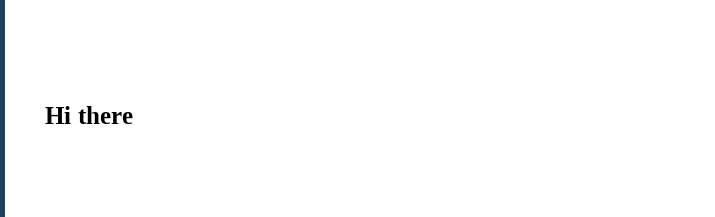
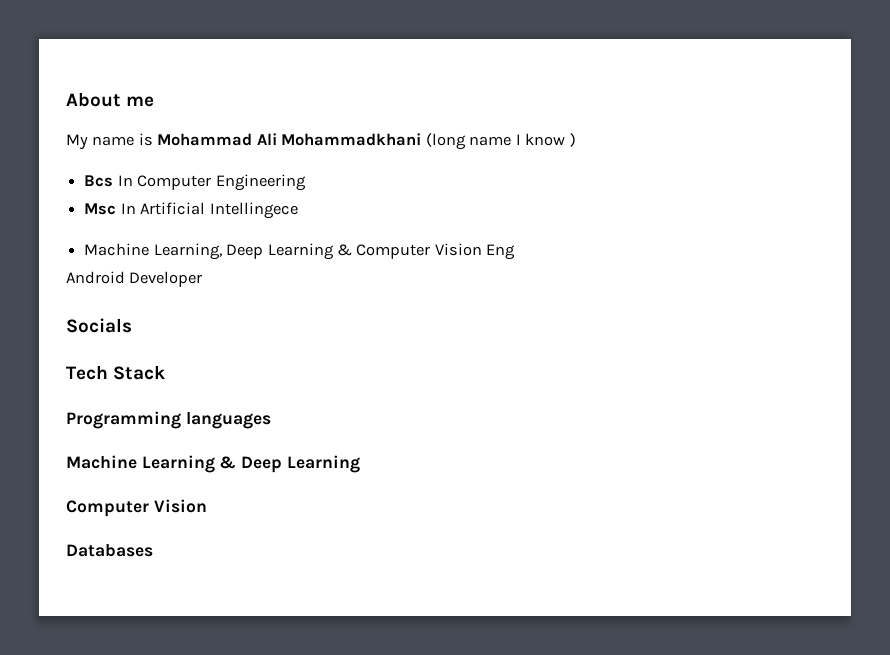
- Hi there
+ About me
+ My name is Mohammad Ali Mohammadkhani (long name I know )
+ Bcs In Computer Engineering
+ Msc In Artificial Intellingece
+ Machine Learning, Deep Learning & Computer Vision Eng
+ Android Developer
+ Socials
+ Tech Stack
+ Programming languages
+ Machine Learning & Deep Learning
+ Computer Vision
+ Databases

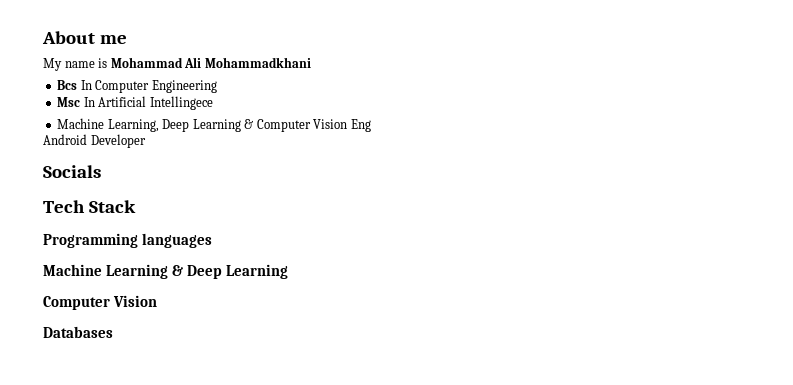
- My name is Mohammad Ali Mohammadkhani (long name I know )
+ My name is Mohammad Ali Mohammadkhani

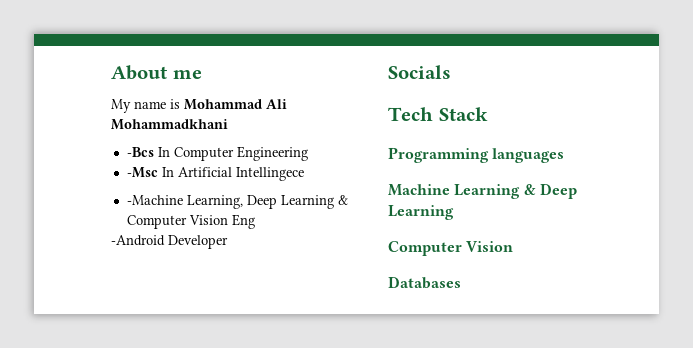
- Bcs In Computer Engineering
+ -Bcs In Computer Engineering
- Msc In Artificial Intellingece
+ -Msc In Artificial Intellingece
- Machine Learning, Deep Learning & Computer Vision Eng
+ -Machine Learning, Deep Learning & Computer Vision Eng
- Android Developer
+ -Android Developer

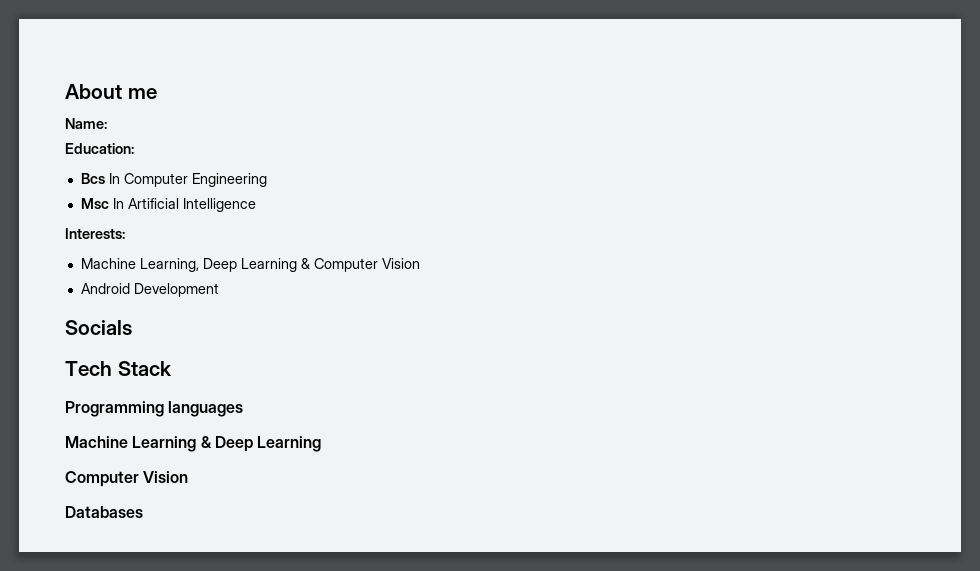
- My name is Mohammad Ali Mohammadkhani
- -Bcs In Computer Engineering
+ Name:
+ Education:
+ Bcs In Computer Engineering
- -Msc In Artificial Intellingece
- -Machine Learning, Deep Learning & Computer Vision Eng
- -Android Developer
+ Msc In Artificial Intelligence
+ Interests:
+ Machine Learning, Deep Learning & Computer Vision
+ Android Development

